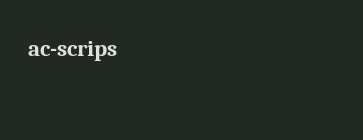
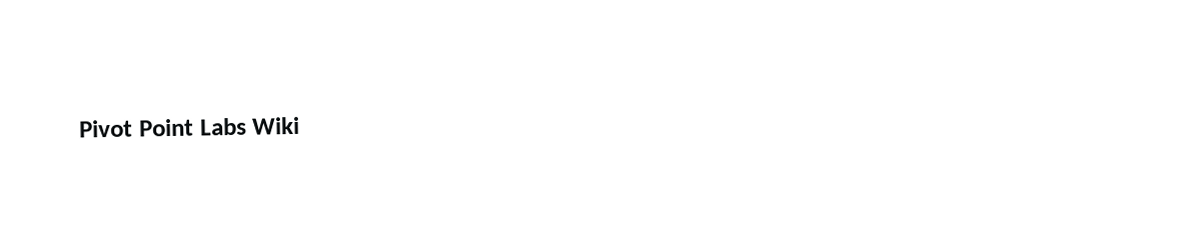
- ac-scrips
+ Pivot Point Labs Wiki

